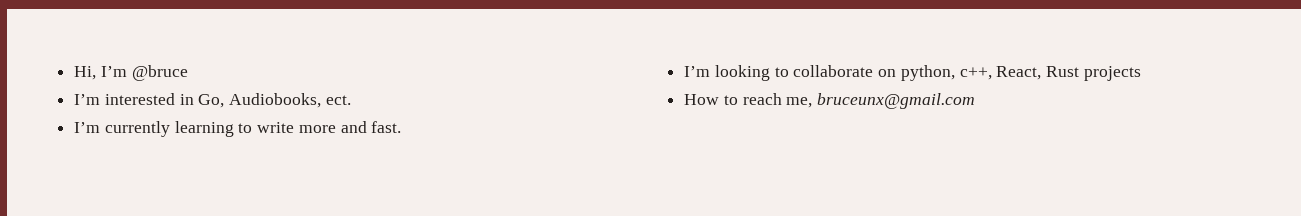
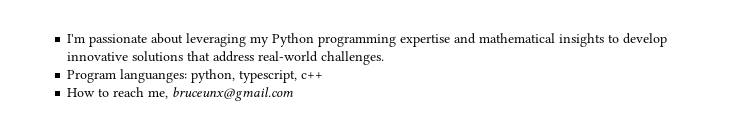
- Hi, I’m @bruce
- I’m interested in Go, Audiobooks, ect.
- I’m currently learning to write more and fast.
- I’m looking to collaborate on python, c++, React, Rust projects
+ I'm passionate about leveraging my Python programming expertise and mathematical insights to develop innovative solutions that address real-world challenges.
+ Program languanges: python, typescript, c++

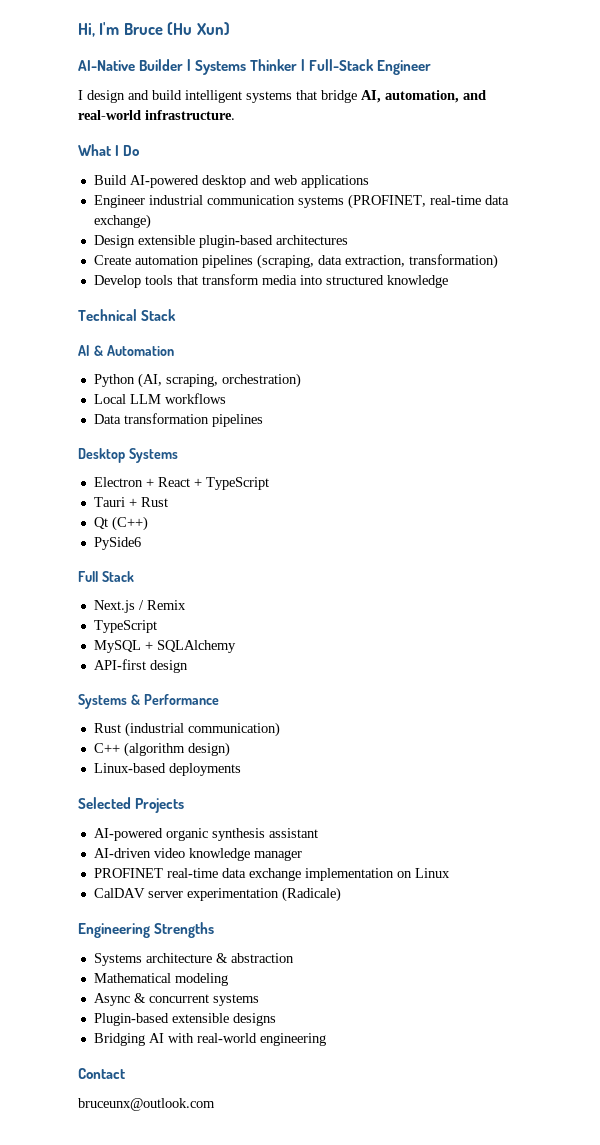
- I'm passionate about leveraging my Python programming expertise and mathematical insights to develop innovative solutions that address real-world challenges.
- Program languanges: python, typescript, c++
- How to reach me, bruceunx@gmail.com
+ Hi, I'm Bruce (Hu Xun)
+ AI-Native Builder | Systems Thinker | Full-Stack Engineer
+ I design and build intelligent systems that bridge AI, automation, and real-world infrastructure.
+ What I Do
+ Build AI-powered desktop and web applications
+ Engineer industrial communication systems (PROFINET, real-time data exchange)
+ Design extensible plugin-based architectures
+ Create automation pipelines (scraping, data extraction, transformation)
+ Develop tools that transform media into structured knowledge
+ Technical Stack
+ AI & Automation
+ Python (AI, scraping, orchestration)
+ Local LLM workflows
+ Data transformation pipelines
+ Desktop Systems
+ Electron + React + TypeScript
+ Tauri + Rust
+ Qt (C++)
+ PySide6
+ Full Stack
+ Next.js / Remix
+ TypeScript
+ MySQL + SQLAlchemy
+ API-first design
+ Systems & Performance
+ Rust (industrial communication)
+ C++ (algorithm design)
+ Linux-based deployments
+ Selected Projects
+ AI-powered organic synthesis assistant
+ AI-driven video knowledge manager
+ PROFINET real-time data exchange implementation on Linux
+ CalDAV server experimentation (Radicale)
+ Engineering Strengths
+ Systems architecture & abstraction
+ Mathematical modeling
+ Async & concurrent systems
+ Plugin-based extensible designs
+ Bridging AI with real-world engineering
+ Contact
+ bruceunx@outlook.com

